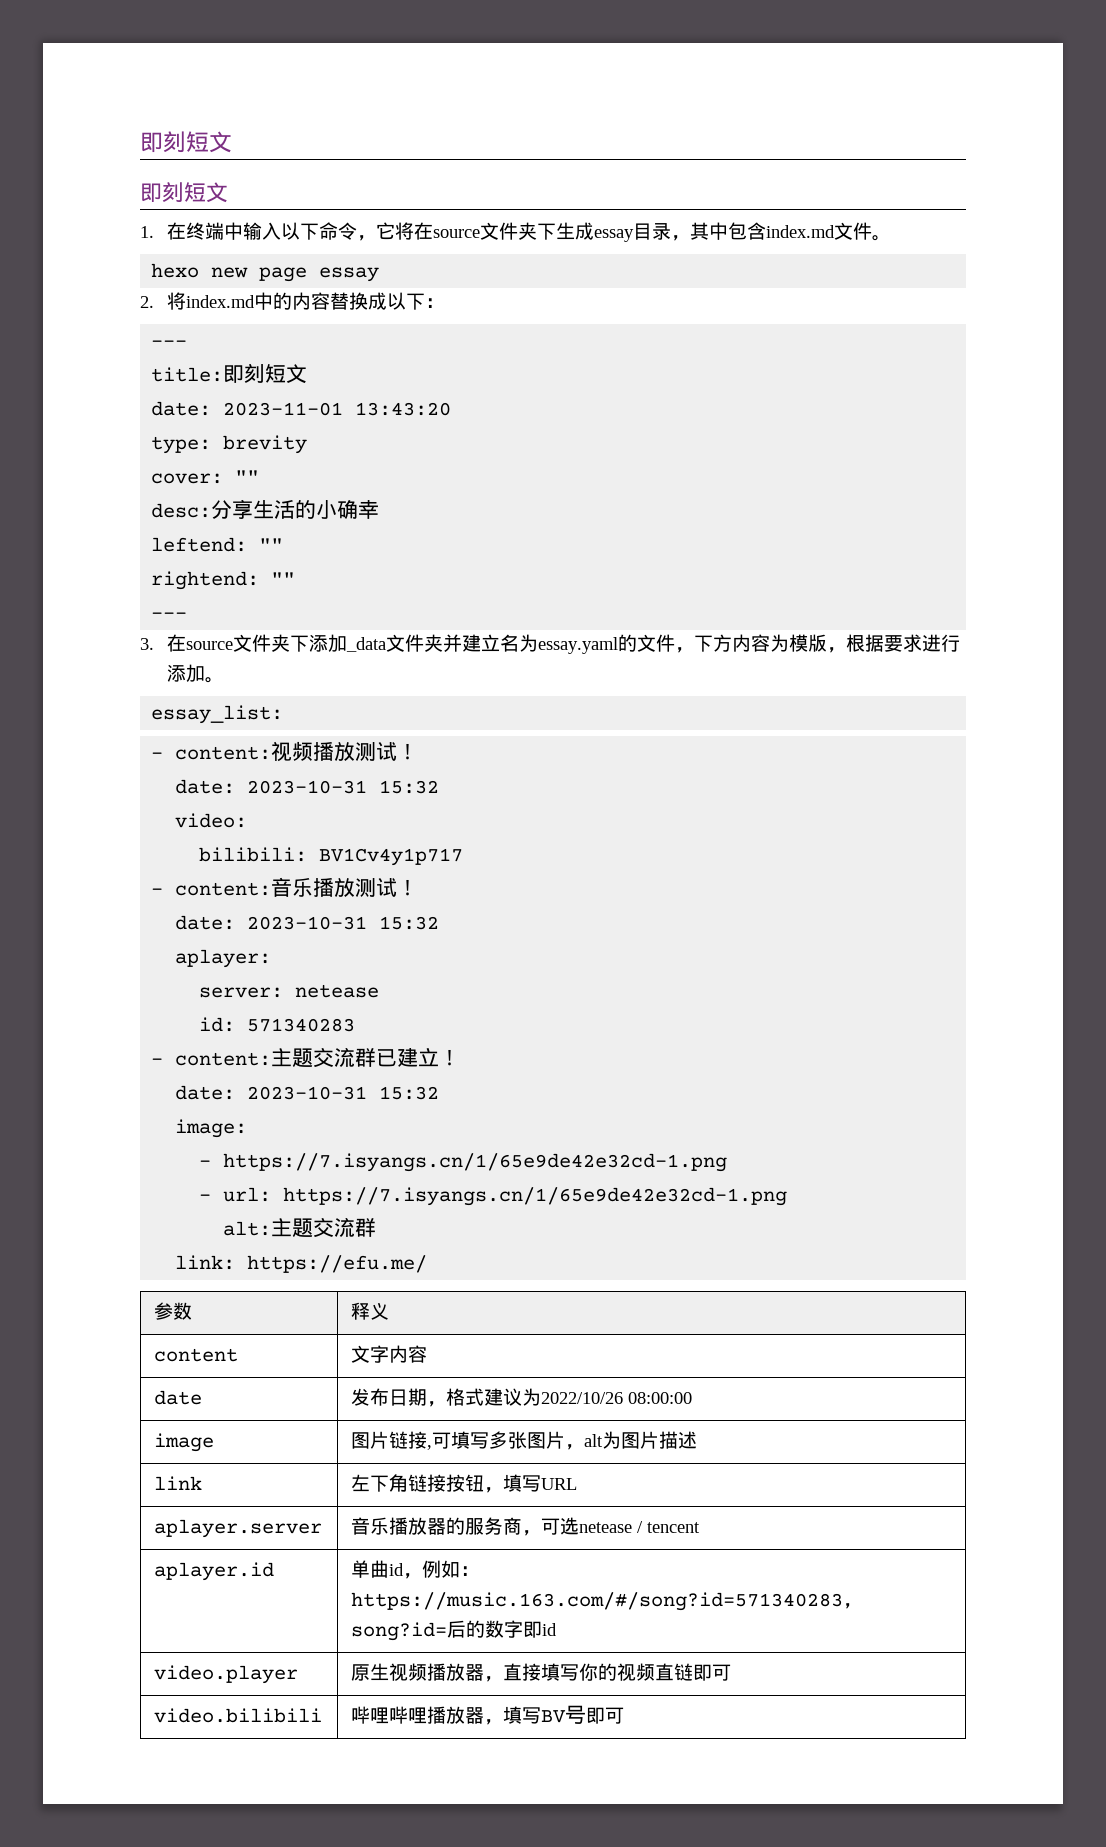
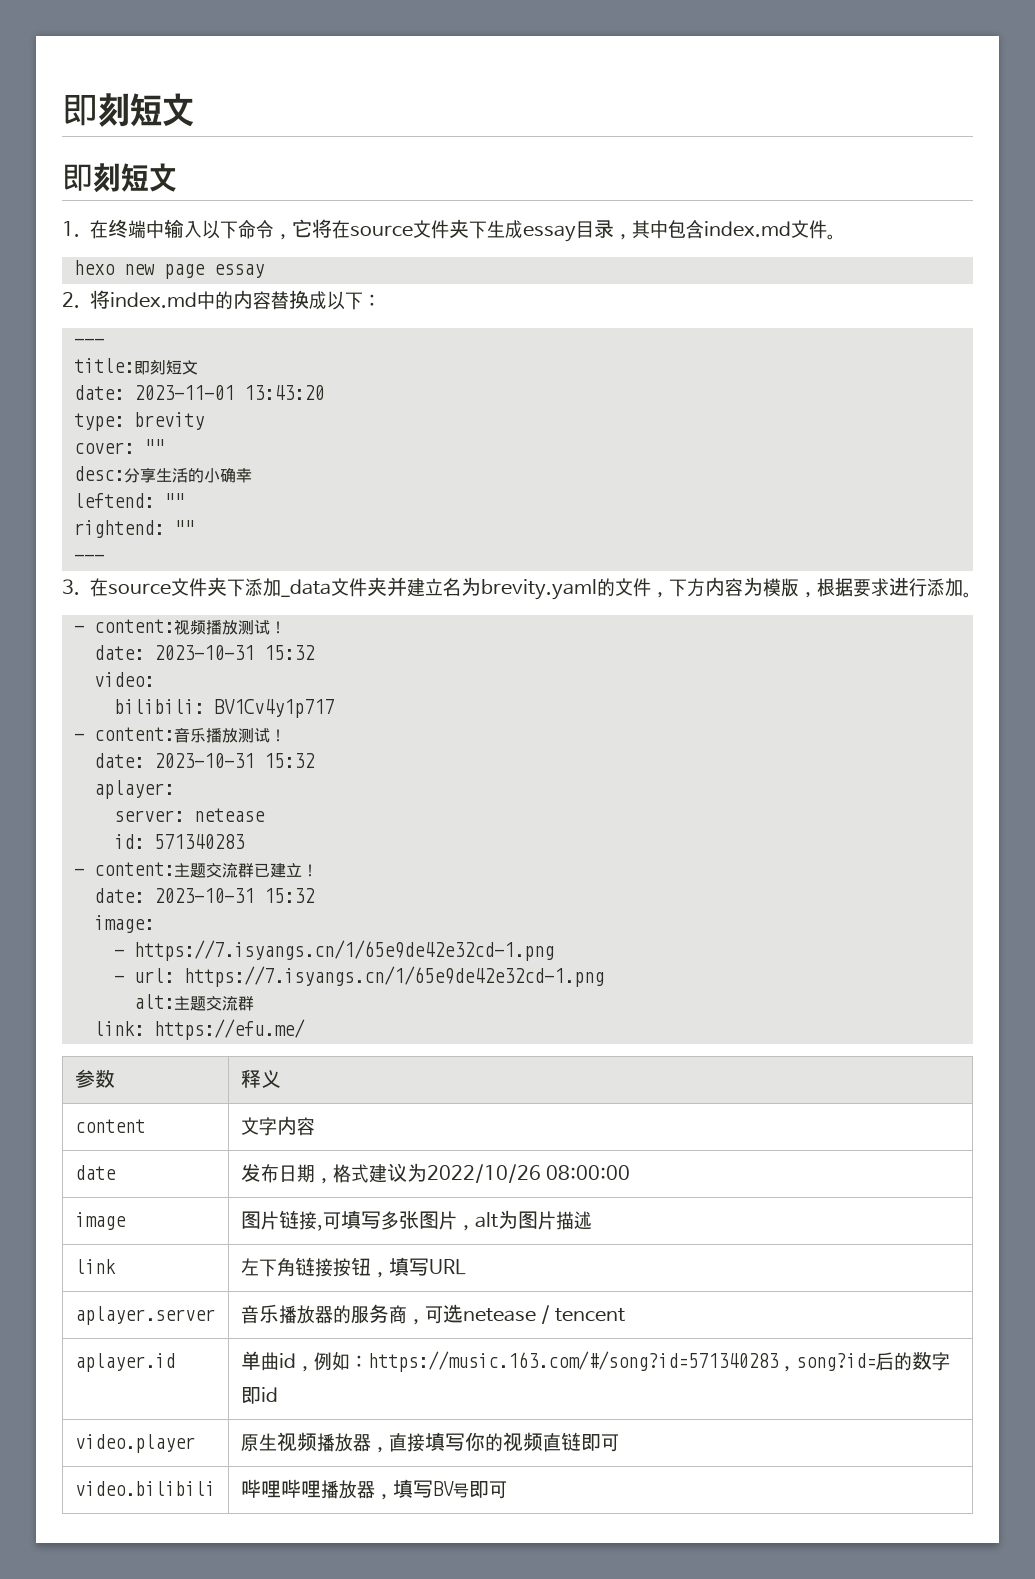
- 3.在source文件夹下添加_data文件夹并建立名为essay.yaml的文件，下方内容为模版，根据要求进行添加。
+ 3.在source文件夹下添加_data文件夹并建立名为brevity.yaml的文件，下方内容为模版，根据要求进行添加。
- essay_list:

